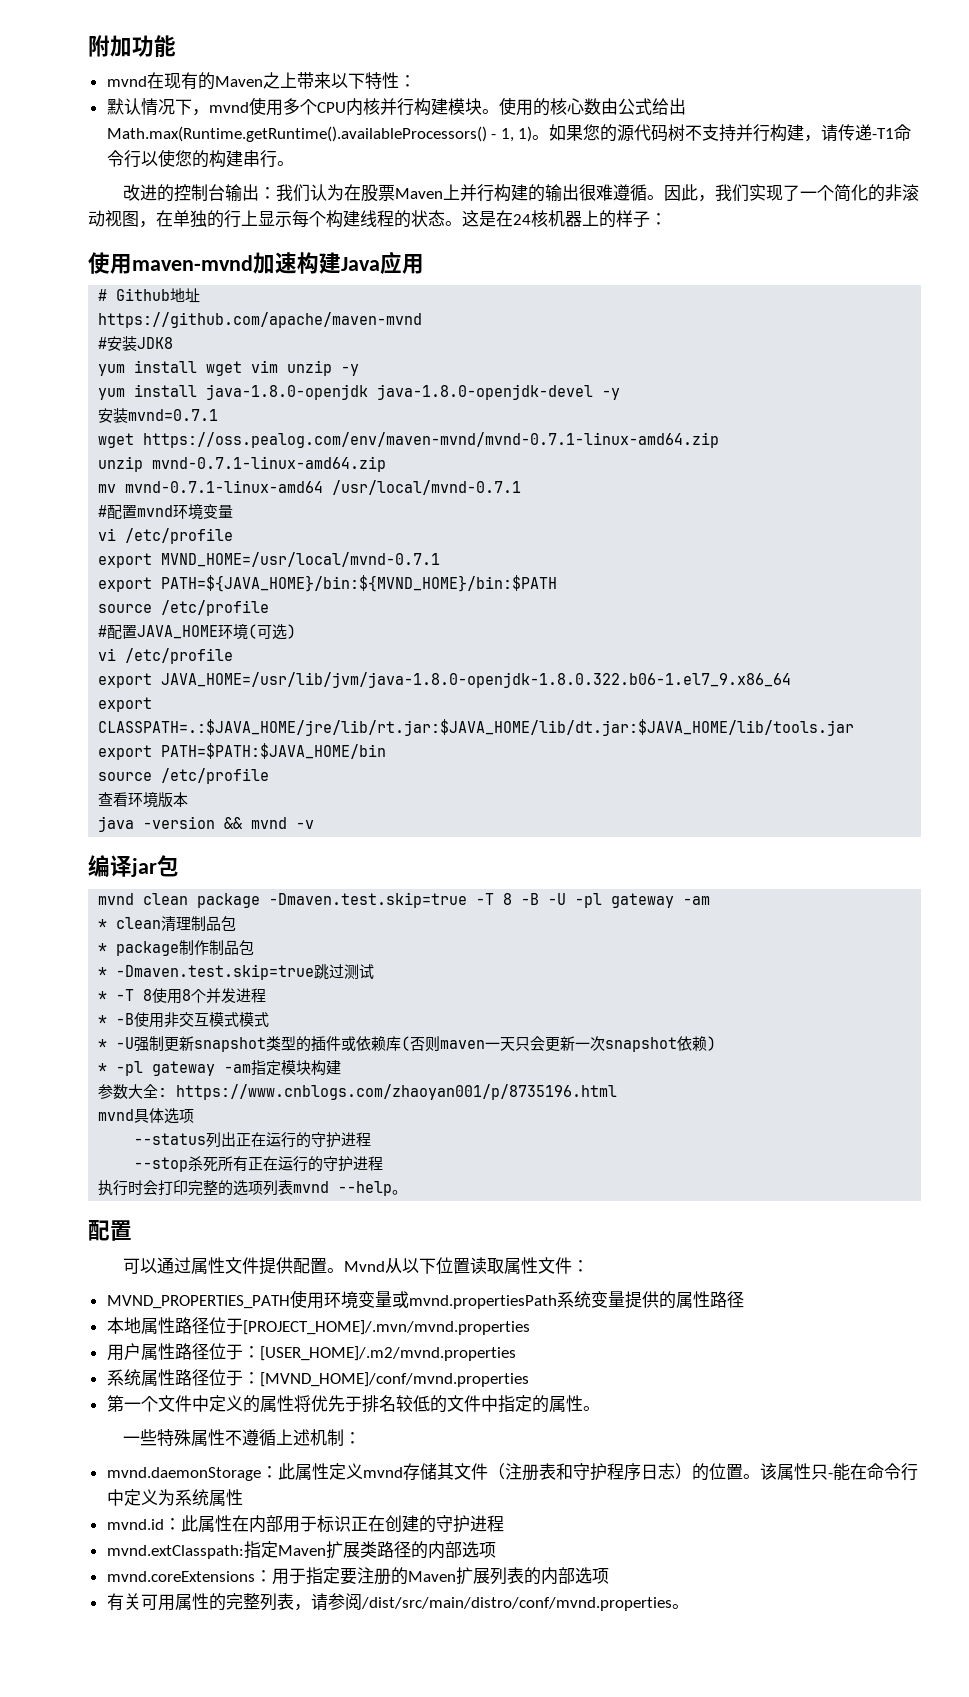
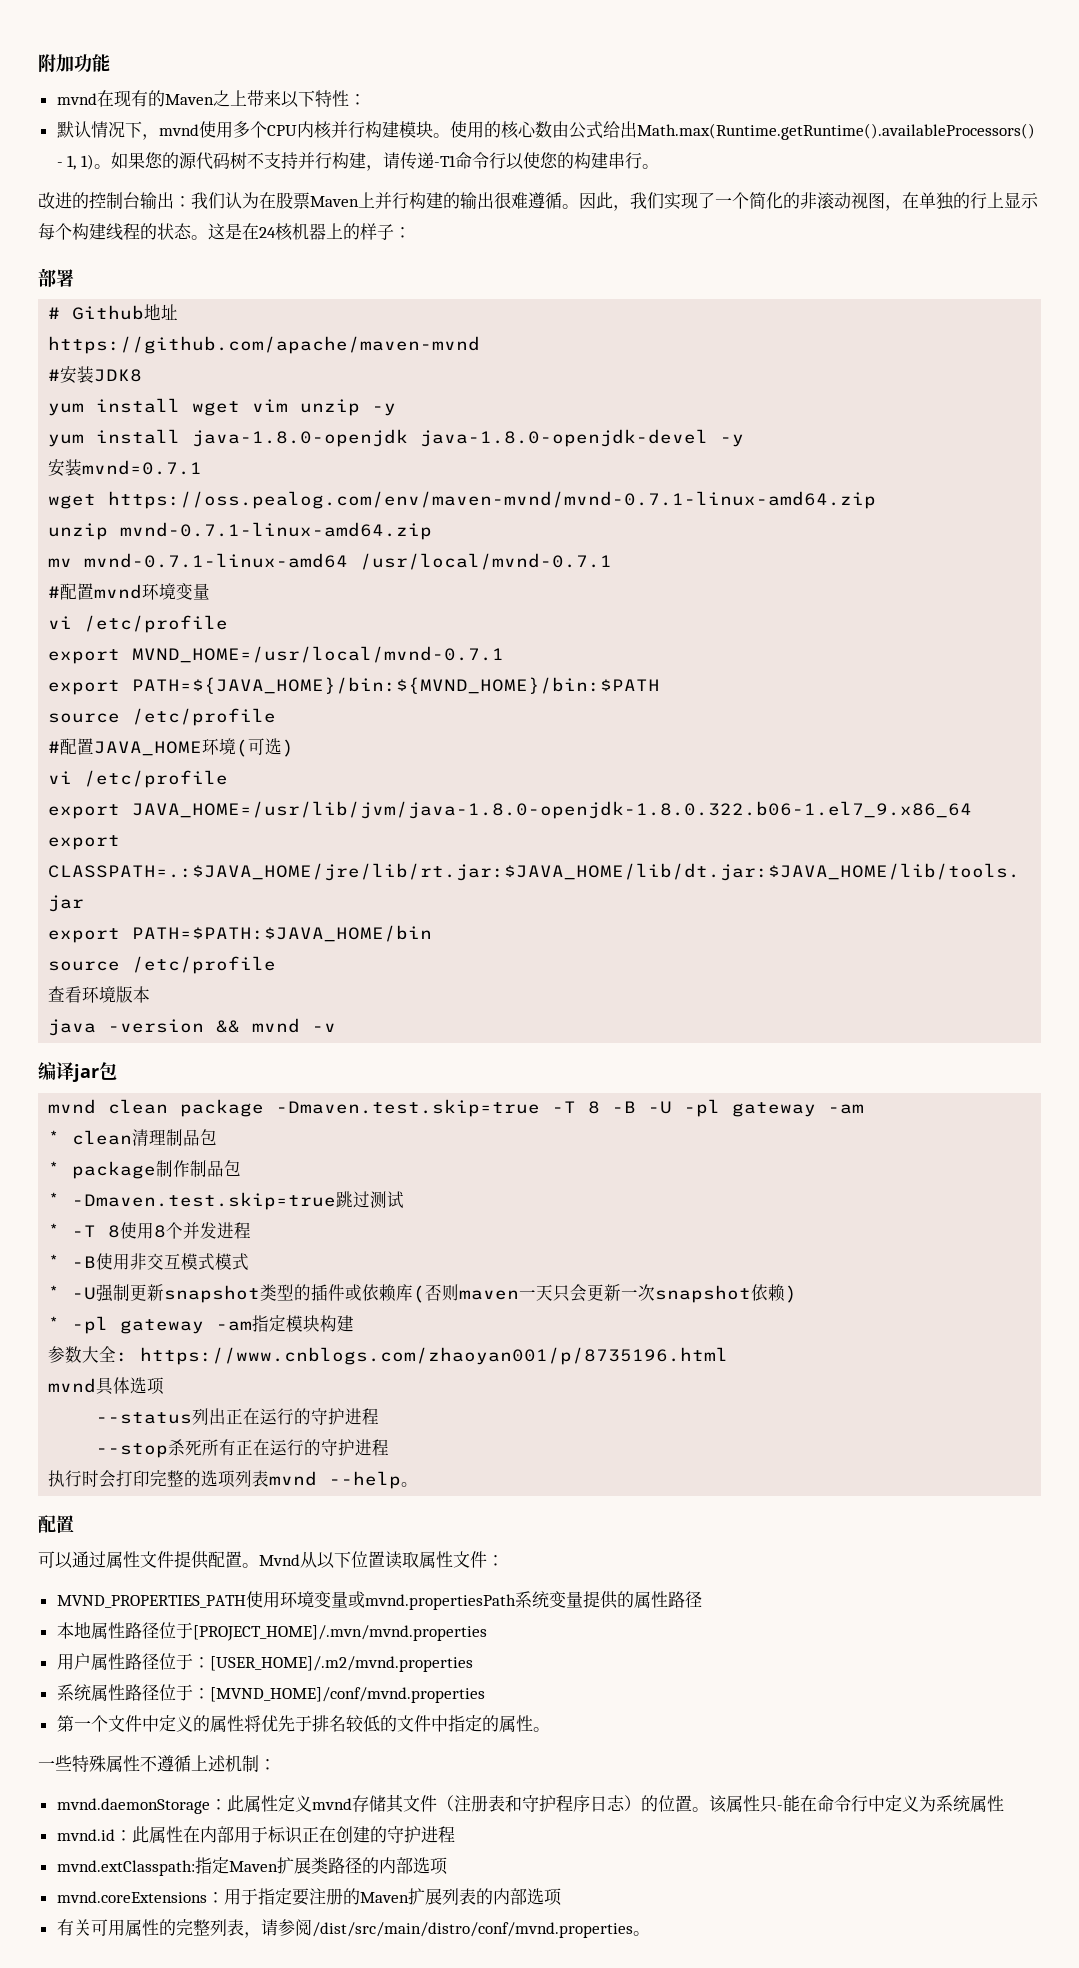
- 使用maven-mvnd加速构建Java应用
+ 部署

